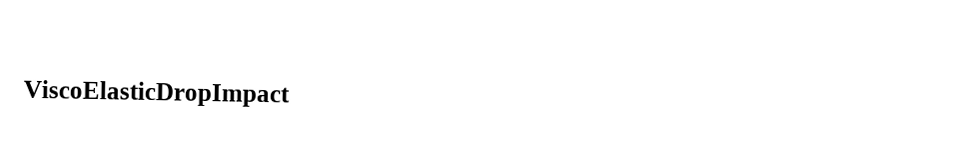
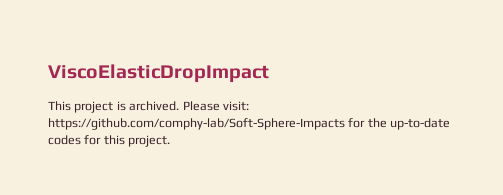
+ This project is archived. Please visit: https://github.com/comphy-lab/Soft-Sphere-Impacts for the up-to-date codes for this project.

